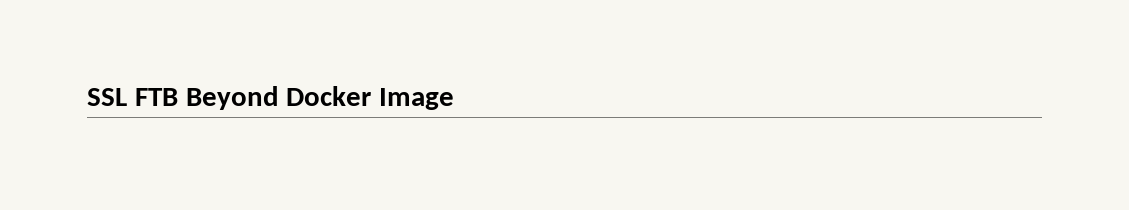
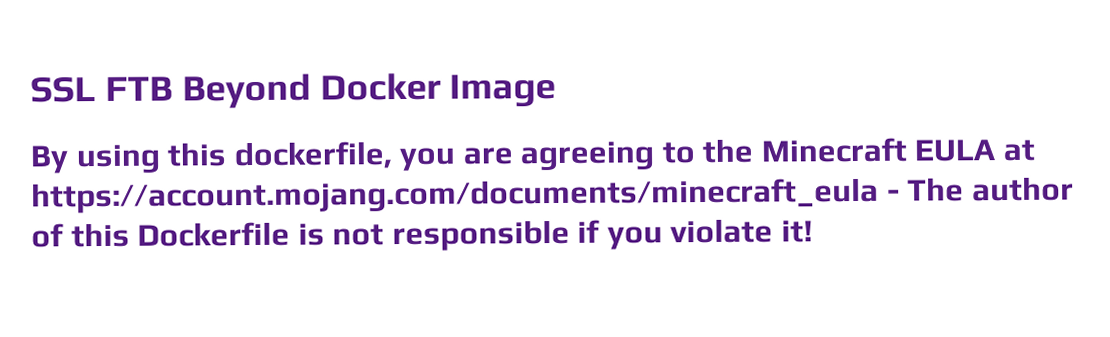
+ By using this dockerfile, you are agreeing to the Minecraft EULA at https://account.mojang.com/documents/minecraft_eula - The author of this Dockerfile is not responsible if you violate it!

